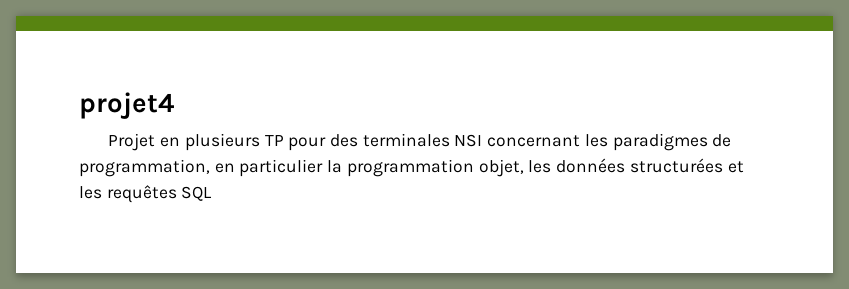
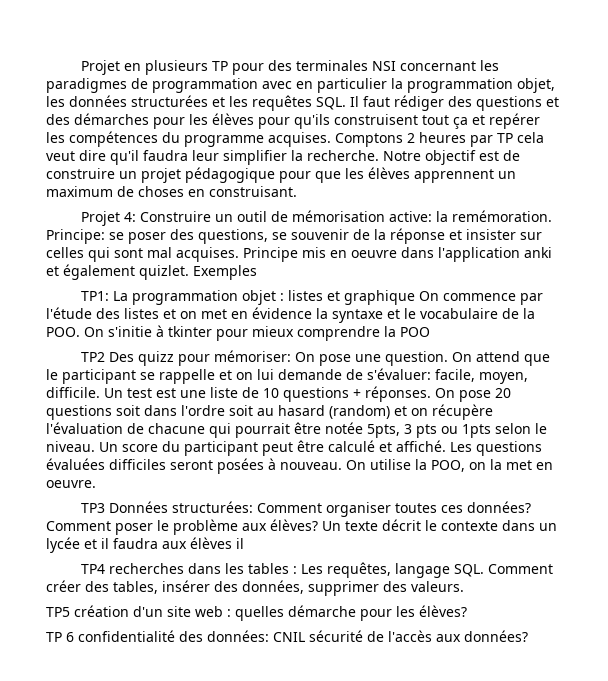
- projet4
- Projet en plusieurs TP pour des terminales NSI concernant les paradigmes de programmation, en particulier la programmation objet, les données structurées et les requêtes SQL
+ Projet en plusieurs TP pour des terminales NSI concernant les paradigmes de programmation avec en particulier la programmation objet, les données structurées et les requêtes SQL. Il faut rédiger des questions et des démarches pour les élèves pour qu'ils construisent tout ça et repérer les compétences du programme acquises. Comptons 2 heures par TP cela veut dire qu'il faudra leur simplifier la recherche. Notre objectif est de construire un projet pédagogique pour que les élèves apprennent un maximum de choses en construisant.
+ Projet 4: Construire un outil de mémorisation active: la remémoration. Principe: se poser des questions, se souvenir de la réponse et insister sur celles qui sont mal acquises. Principe mis en oeuvre dans l'application anki et également quizlet. Exemples
+ TP1: La programmation objet : listes et graphique On commence par l'étude des listes et on met en évidence la syntaxe et le vocabulaire de la POO. On s'initie à tkinter pour mieux comprendre la POO
+ TP2 Des quizz pour mémoriser: On pose une question. On attend que le participant se rappelle et on lui demande de s'évaluer: facile, moyen, difficile. Un test est une liste de 10 questions + réponses. On pose 20 questions soit dans l'ordre soit au hasard (random) et on récupère l'évaluation de chacune qui pourrait être notée 5pts, 3 pts ou 1pts selon le niveau. Un score du participant peut être calculé et affiché. Les questions évaluées difficiles seront posées à nouveau. On utilise la POO, on la met en oeuvre.
+ TP3 Données structurées: Comment organiser toutes ces données? Comment poser le problème aux élèves? Un texte décrit le contexte dans un lycée et il faudra aux élèves il
+ TP4 recherches dans les tables : Les requêtes, langage SQL. Comment créer des tables, insérer des données, supprimer des valeurs.
+ TP5 création d'un site web : quelles démarche pour les élèves?
+ TP 6 confidentialité des données: CNIL sécurité de l'accès aux données?

